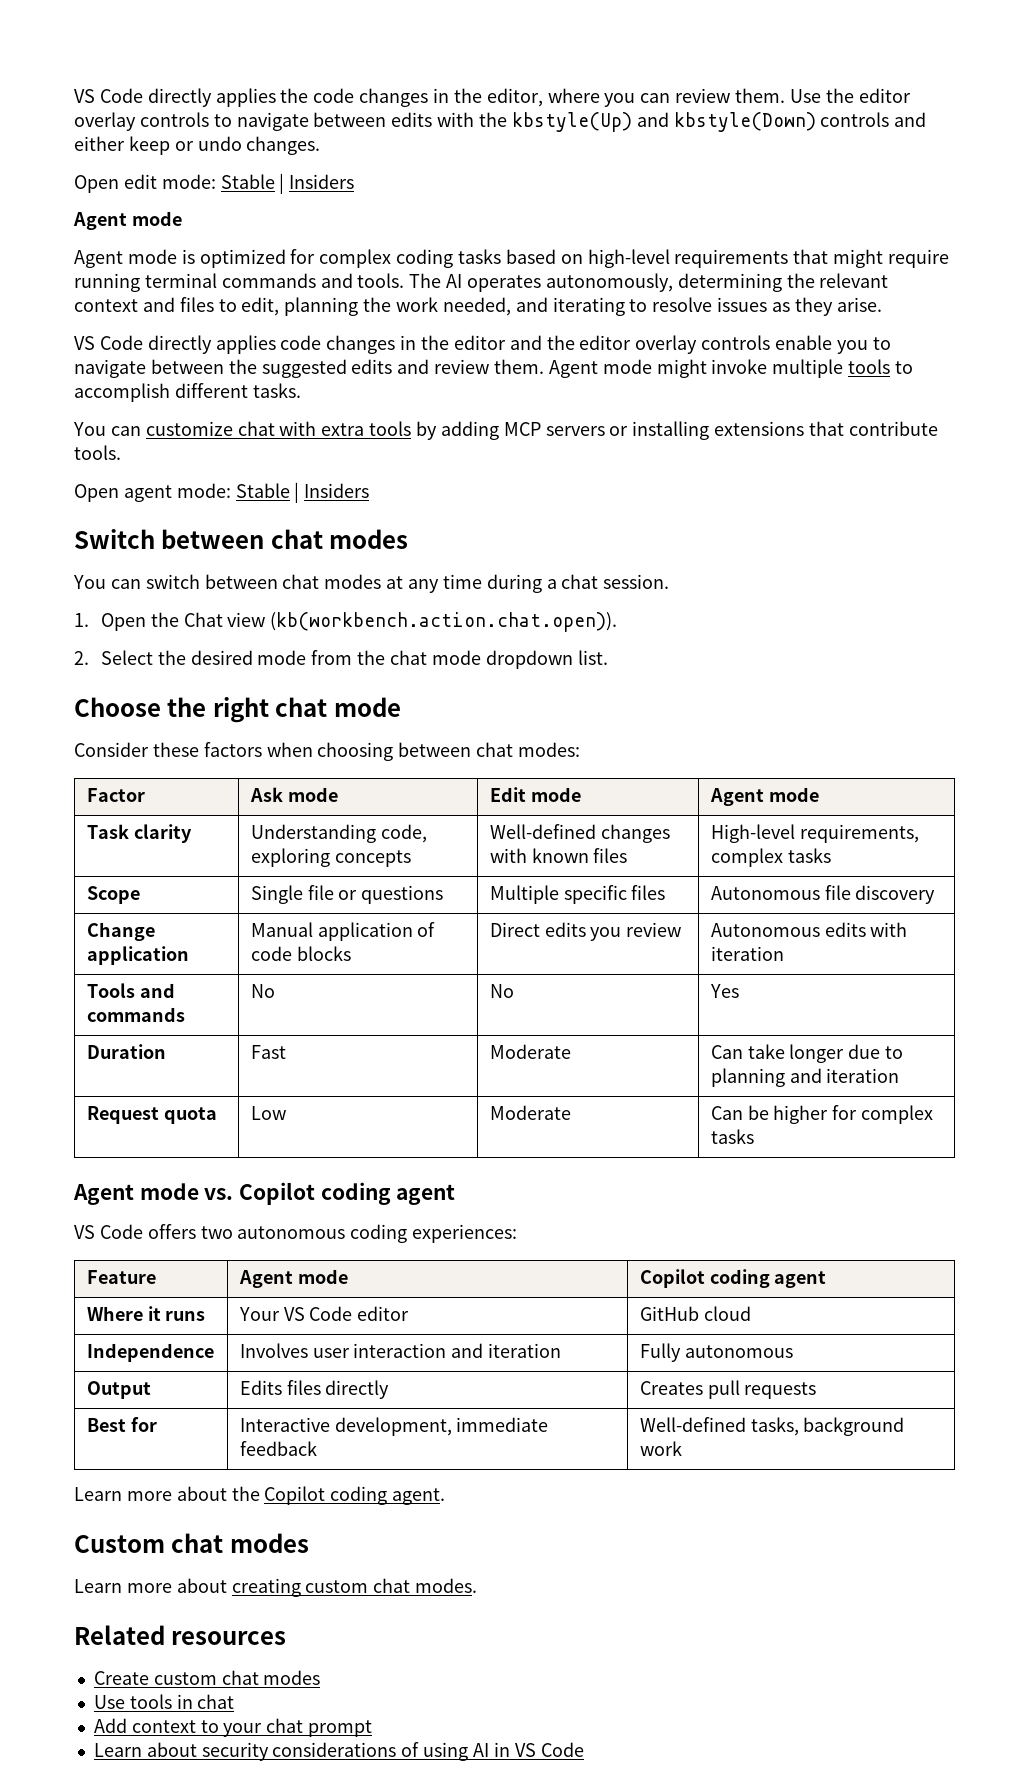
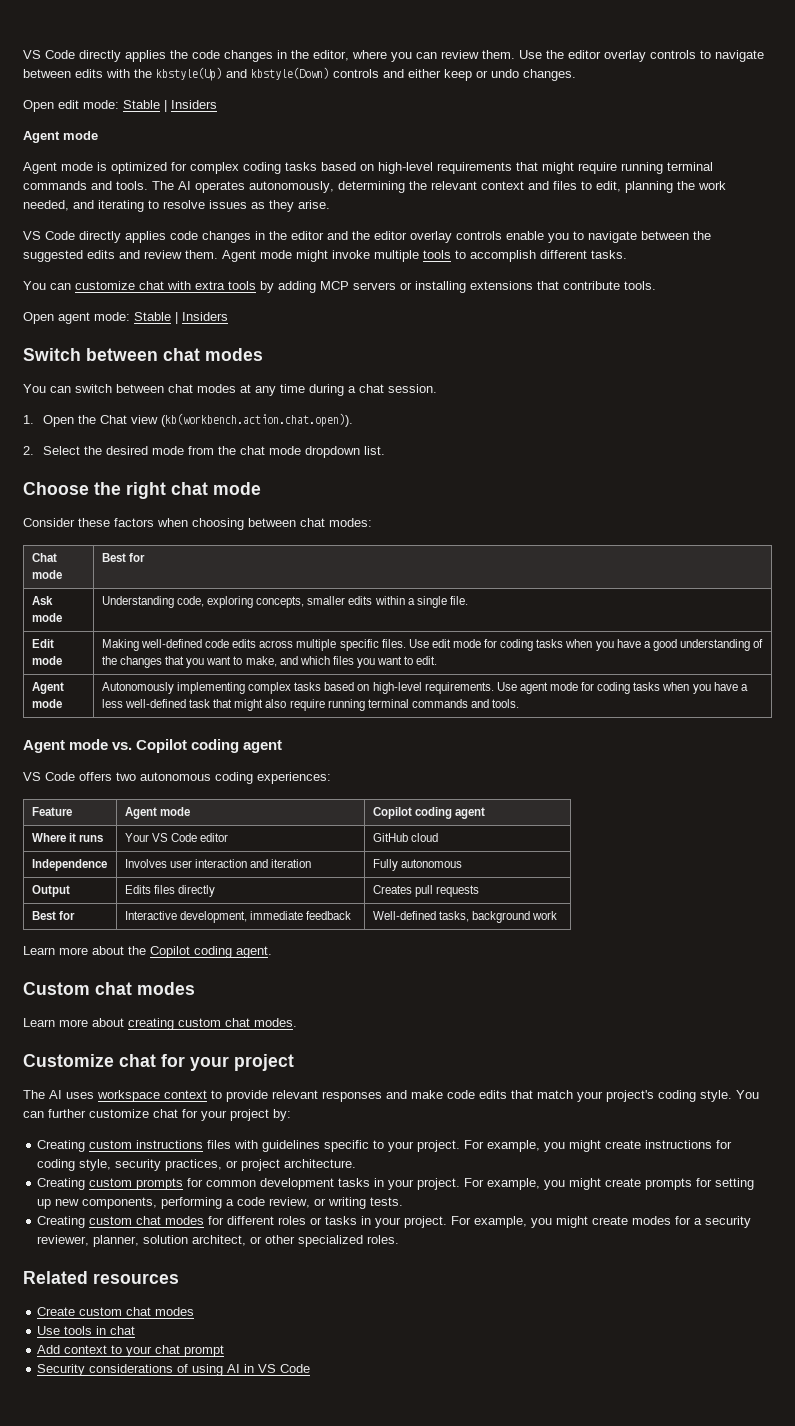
- Factor | Ask mode | Edit mode | Agent mode
- Task clarity | Understanding code, exploring concepts | Well-defined changes with known files | High-level requirements, complex tasks
- Scope | Single file or questions | Multiple specific files | Autonomous file discovery
- Change application | Manual application of code blocks | Direct edits you review | Autonomous edits with iteration
- Tools and commands | No | No | Yes
- Duration | Fast | Moderate | Can take longer due to planning and iteration
- Request quota | Low | Moderate | Can be higher for complex tasks
+ Chat mode | Best for
+ Ask mode | Understanding code, exploring concepts, smaller edits within a single file.
+ Edit mode | Making well-defined code edits across multiple specific files. Use edit mode for coding tasks when you have a good understanding of the changes that you want to make, and which files you want to edit.
+ Agent mode | Autonomously implementing complex tasks based on high-level requirements. Use agent mode for coding tasks when you have a less well-defined task that might also require running terminal commands and tools.
+ Customize chat for your project
+ The AI uses workspace context to provide relevant responses and make code edits that match your project's coding style. You can further customize chat for your project by:
+ Creating custom instructions files with guidelines specific to your project. For example, you might create instructions for coding style, security practices, or project architecture.
+ Creating custom prompts for common development tasks in your project. For example, you might create prompts for setting up new components, performing a code review, or writing tests.
+ Creating custom chat modes for different roles or tasks in your project. For example, you might create modes for a security reviewer, planner, solution architect, or other specialized roles.
- Learn about security considerations of using AI in VS Code
+ Security considerations of using AI in VS Code

